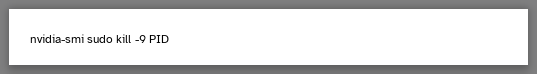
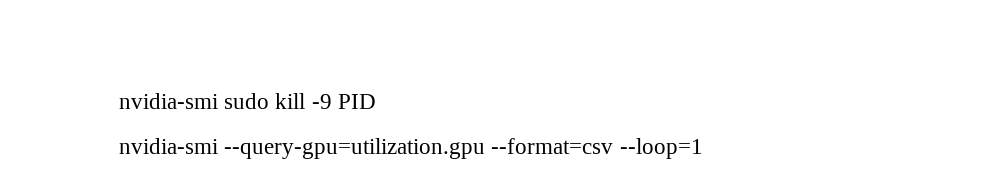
+ nvidia-smi --query-gpu=utilization.gpu --format=csv --loop=1

